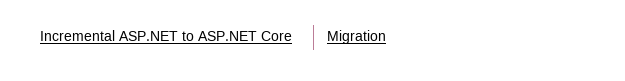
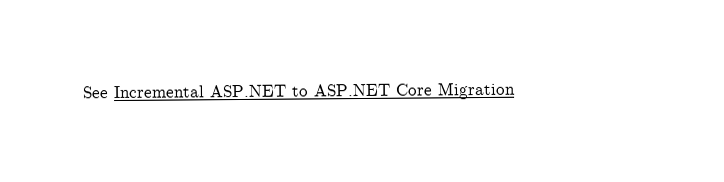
- Incremental ASP.NET to ASP.NET Core Migration
+ See Incremental ASP.NET to ASP.NET Core Migration

